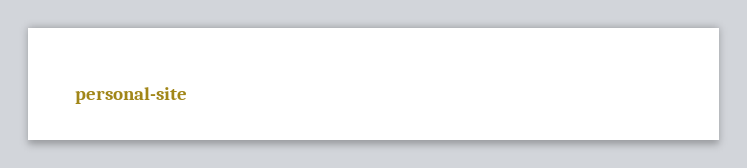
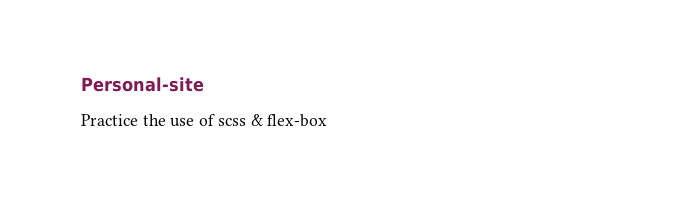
- personal-site
+ Personal-site
+ Practice the use of scss & flex-box

